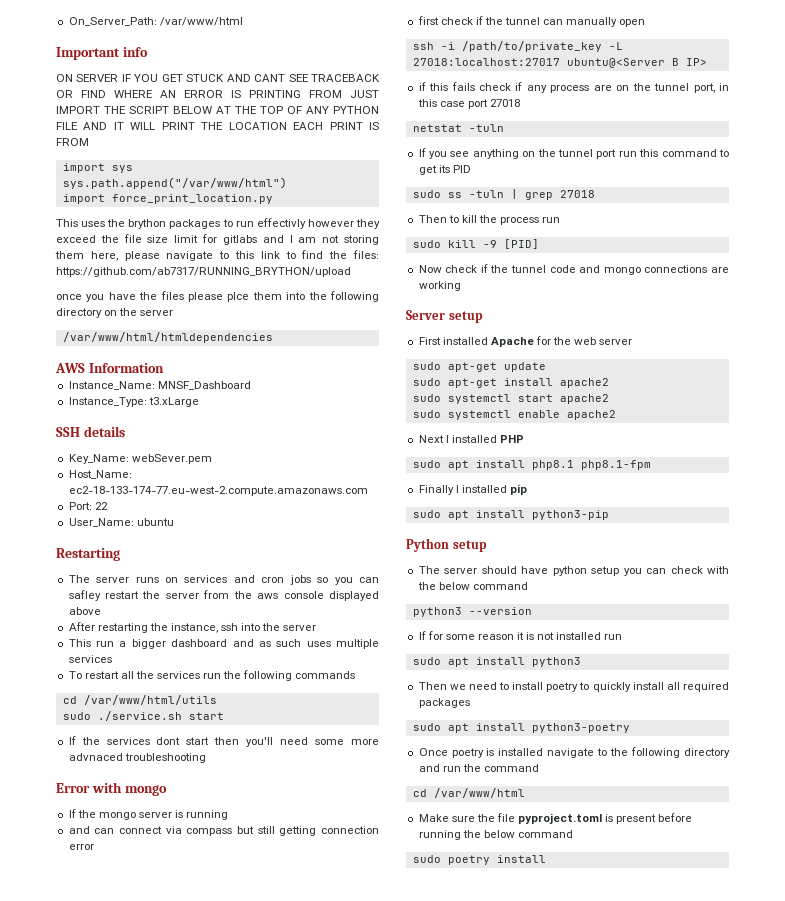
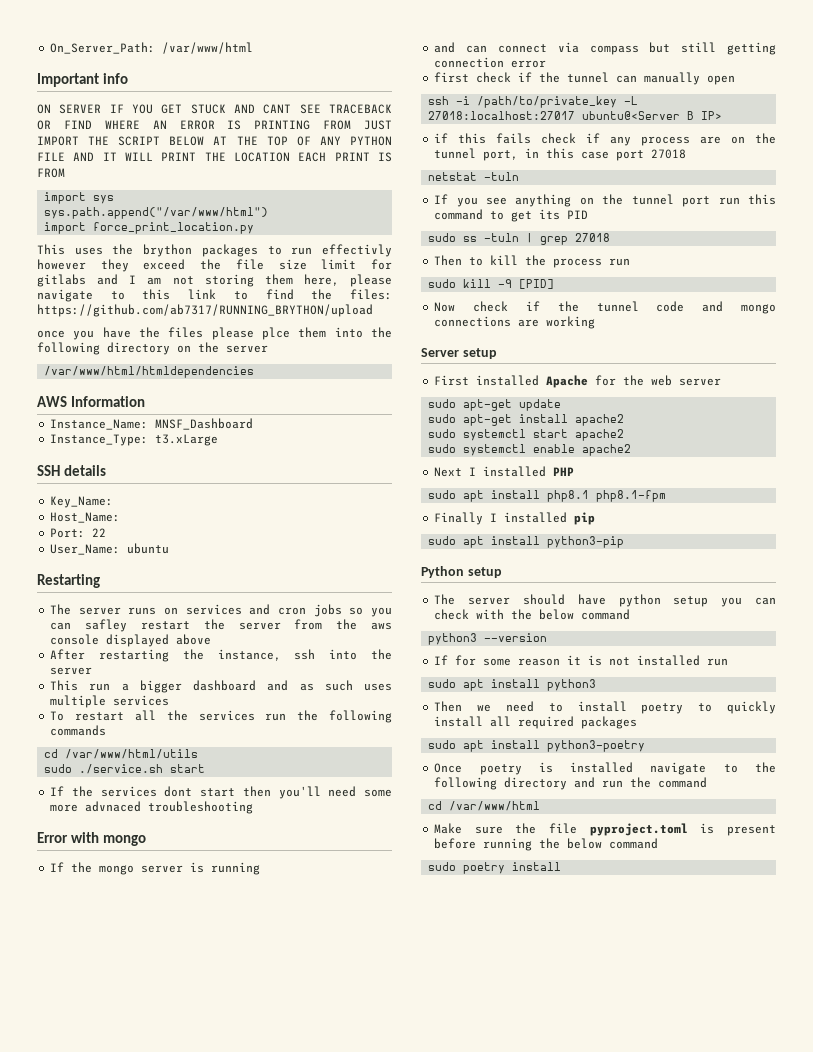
- Key_Name: webSever.pem
+ Key_Name:
- Host_Name: ec2-18-133-174-77.eu-west-2.compute.amazonaws.com
+ Host_Name:

